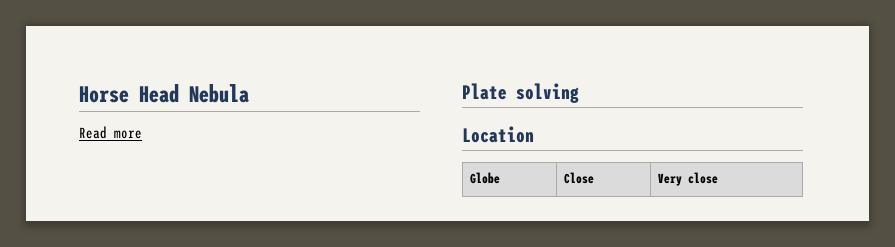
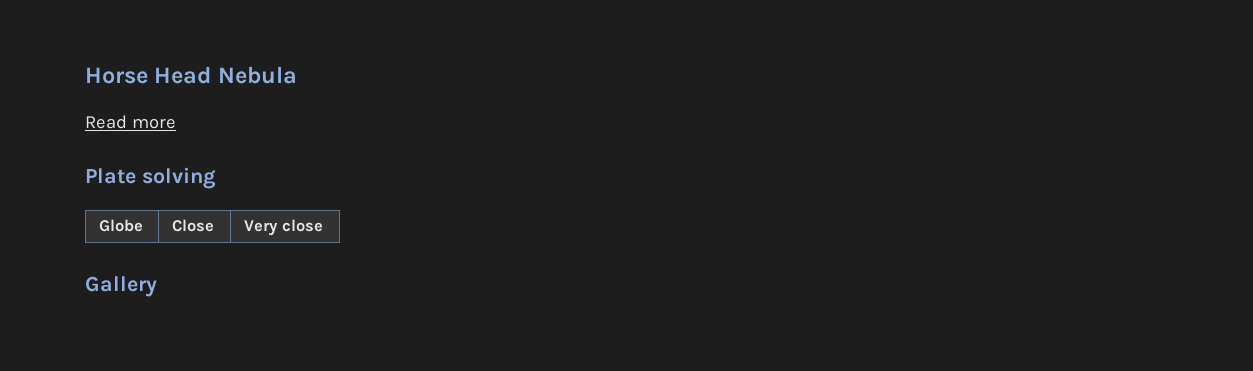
- Location
+ Gallery

